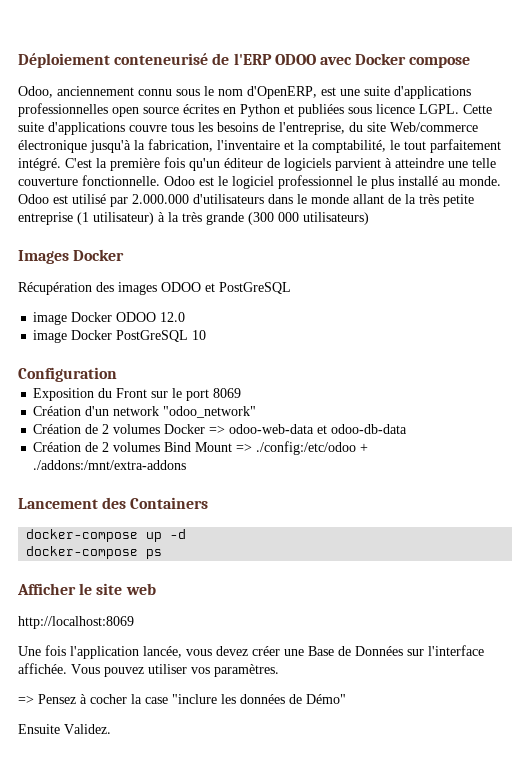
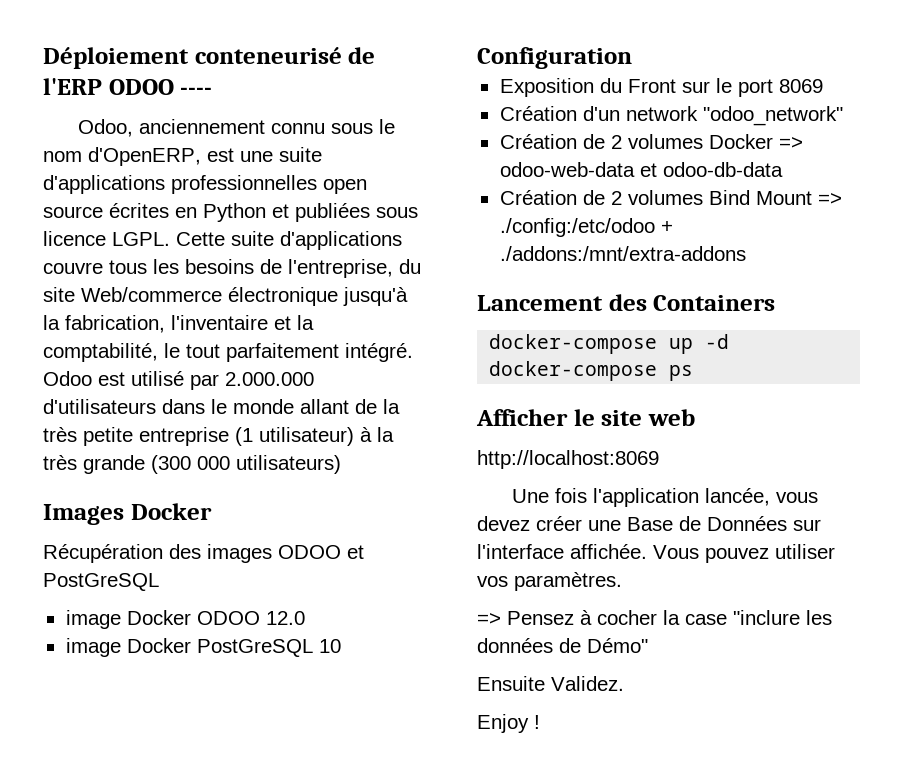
- Déploiement conteneurisé de l'ERP ODOO avec Docker compose
+ Déploiement conteneurisé de l'ERP ODOO ----
- C'est la première fois qu'un éditeur de logiciels parvient à atteindre une telle couverture fonctionnelle. Odoo est le logiciel professionnel le plus installé au monde.
+ Enjoy !

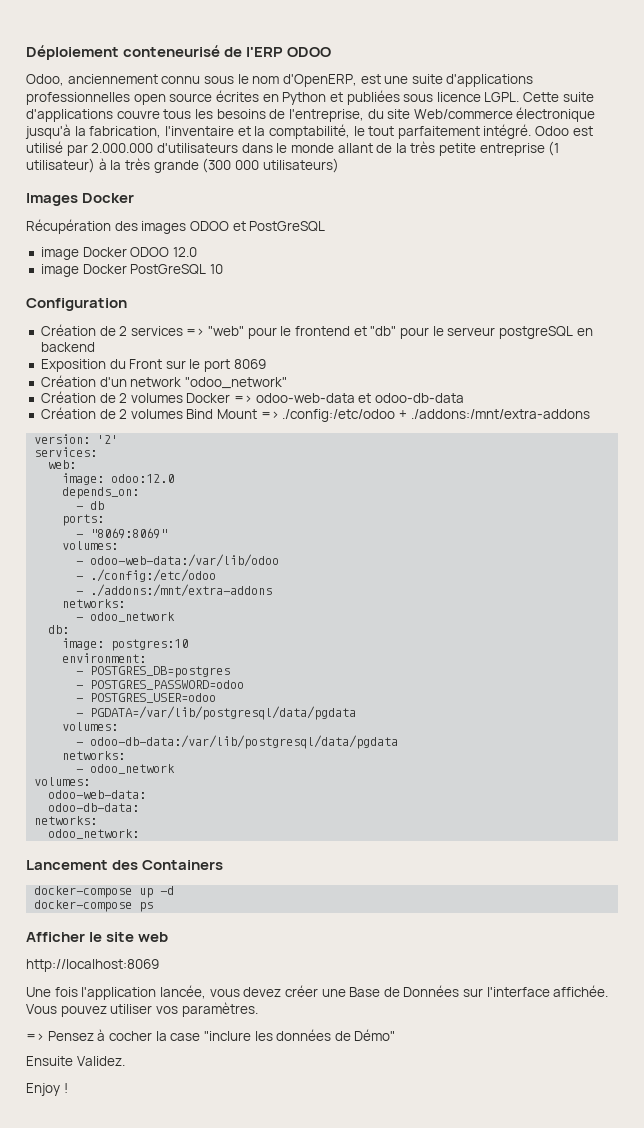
- Déploiement conteneurisé de l'ERP ODOO ----
+ Déploiement conteneurisé de l'ERP ODOO
+ Création de 2 services => "web" pour le frontend et "db" pour le serveur postgreSQL en backend
+ version: '2'
+ services:
+ web:
+ image: odoo:12.0
+ depends_on:
+ - db
+ ports:
+ - "8069:8069"
+ volumes:
+ - odoo-web-data:/var/lib/odoo
+ - ./config:/etc/odoo
+ - ./addons:/mnt/extra-addons
+ networks:
+ - odoo_network
+ db:
+ image: postgres:10
+ environment:
+ - POSTGRES_DB=postgres
+ - POSTGRES_PASSWORD=odoo
+ - POSTGRES_USER=odoo
+ - PGDATA=/var/lib/postgresql/data/pgdata
+ volumes:
+ - odoo-db-data:/var/lib/postgresql/data/pgdata
+ networks:
+ - odoo_network
+ volumes:
+ odoo-web-data:
+ odoo-db-data:
+ networks:
+ odoo_network:

